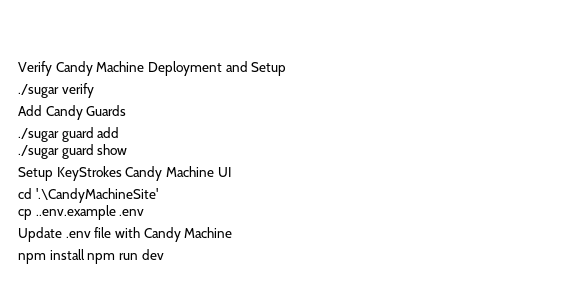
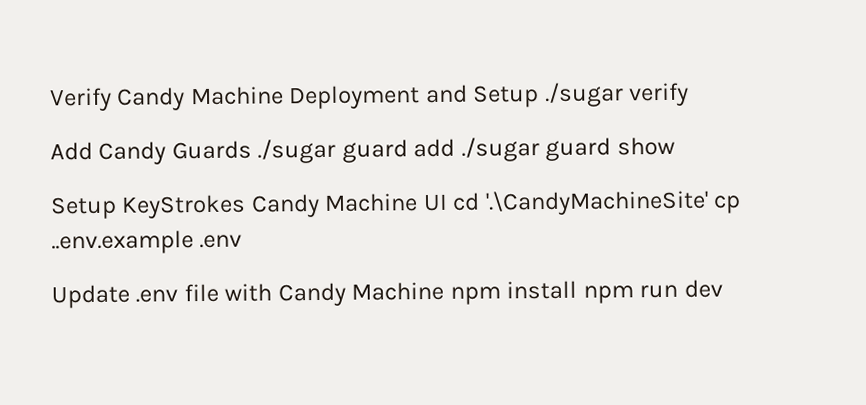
- Verify Candy Machine Deployment and Setup
- ./sugar verify
+ Verify Candy Machine Deployment and Setup ./sugar verify
- Add Candy Guards
- ./sugar guard add
- ./sugar guard show
+ Add Candy Guards ./sugar guard add ./sugar guard show
- Setup KeyStrokes Candy Machine UI
- cd '.\CandyMachineSite'
- cp ..env.example .env
+ Setup KeyStrokes Candy Machine UI cd '.\CandyMachineSite' cp ..env.example .env
- Update .env file with Candy Machine
- npm install npm run dev
+ Update .env file with Candy Machine npm install npm run dev

